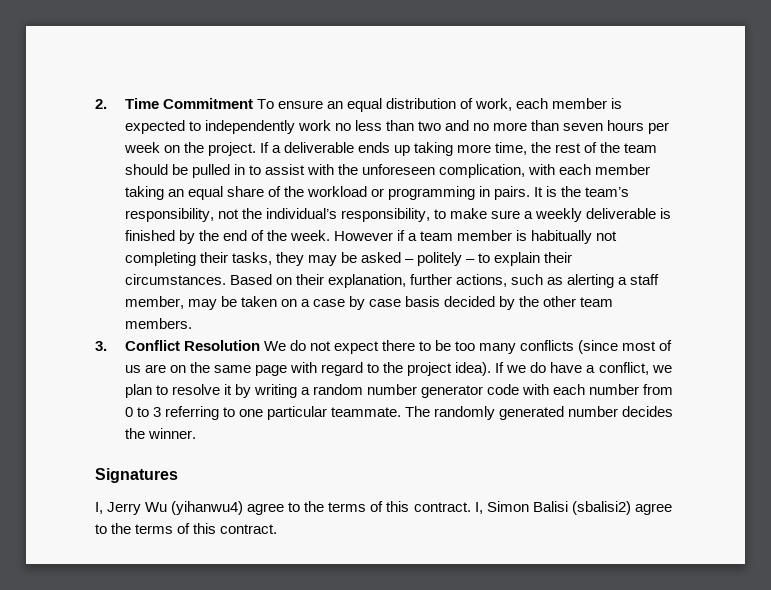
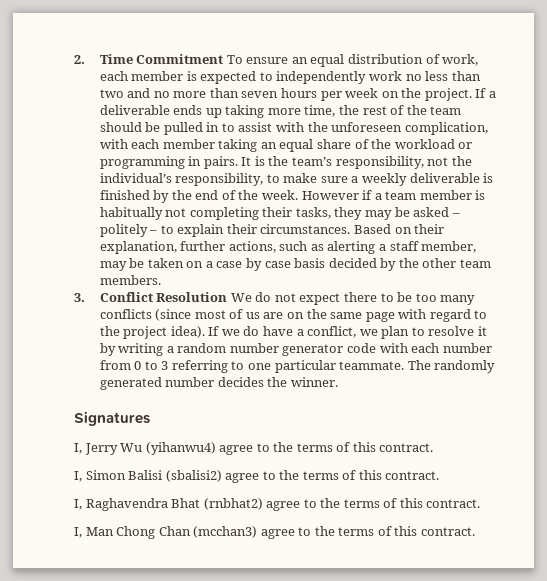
- I, Jerry Wu (yihanwu4) agree to the terms of this contract. I, Simon Balisi (sbalisi2) agree to the terms of this contract.
+ I, Jerry Wu (yihanwu4) agree to the terms of this contract.
+ I, Simon Balisi (sbalisi2) agree to the terms of this contract.
+ I, Raghavendra Bhat (rnbhat2) agree to the terms of this contract.
+ I, Man Chong Chan (mcchan3) agree to the terms of this contract.

